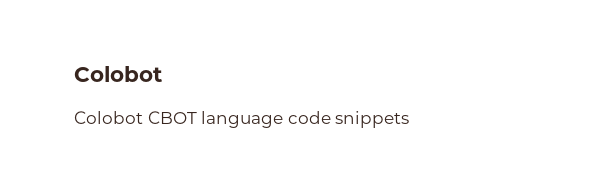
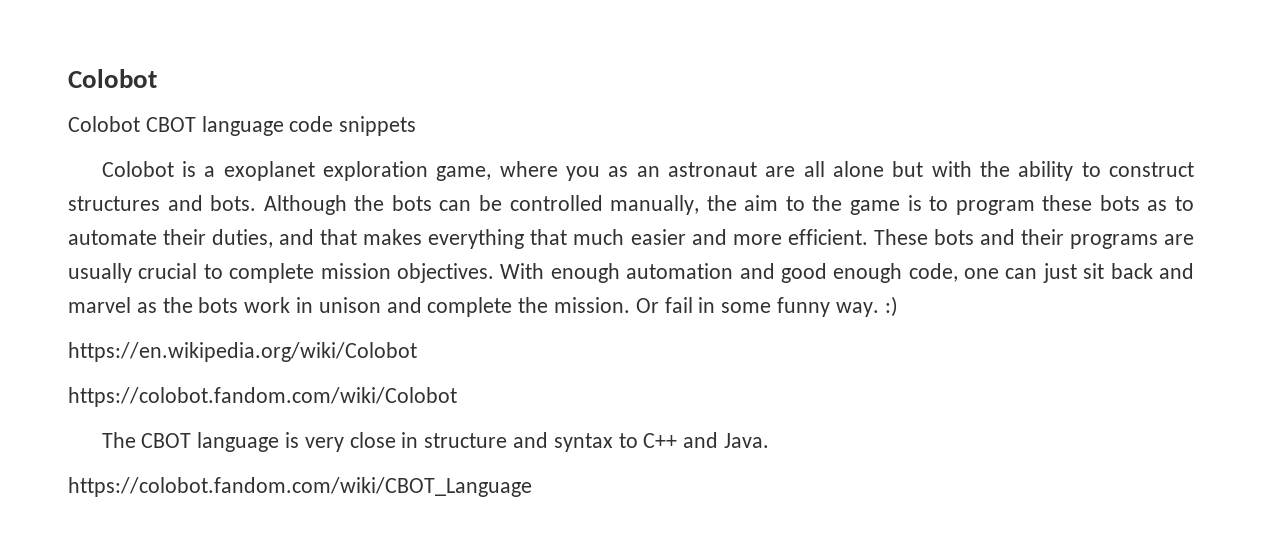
+ Colobot is a exoplanet exploration game, where you as an astronaut are all alone but with the ability to construct structures and bots. Although the bots can be controlled manually, the aim to the game is to program these bots as to automate their duties, and that makes everything that much easier and more efficient. These bots and their programs are usually crucial to complete mission objectives. With enough automation and good enough code, one can just sit back and marvel as the bots work in unison and complete the mission. Or fail in some funny way. :)
+ https://en.wikipedia.org/wiki/Colobot
+ https://colobot.fandom.com/wiki/Colobot
+ The CBOT language is very close in structure and syntax to C++ and Java.
+ https://colobot.fandom.com/wiki/CBOT_Language

